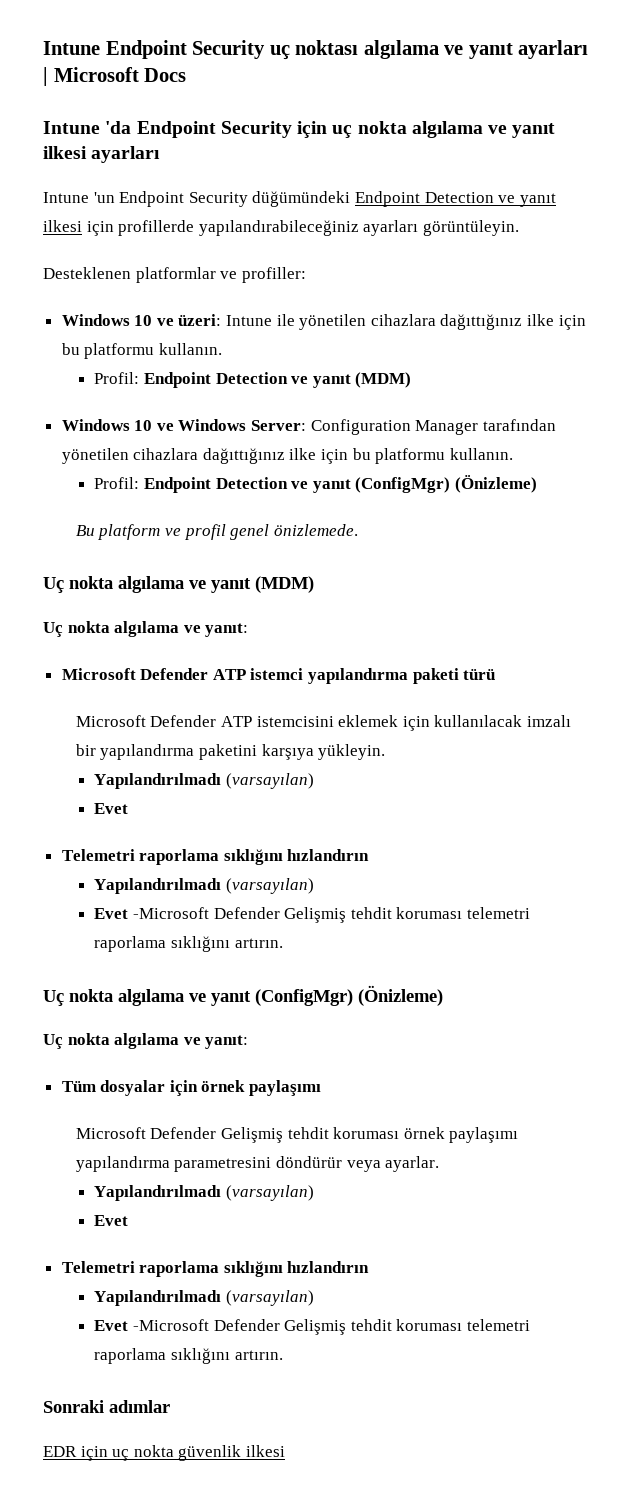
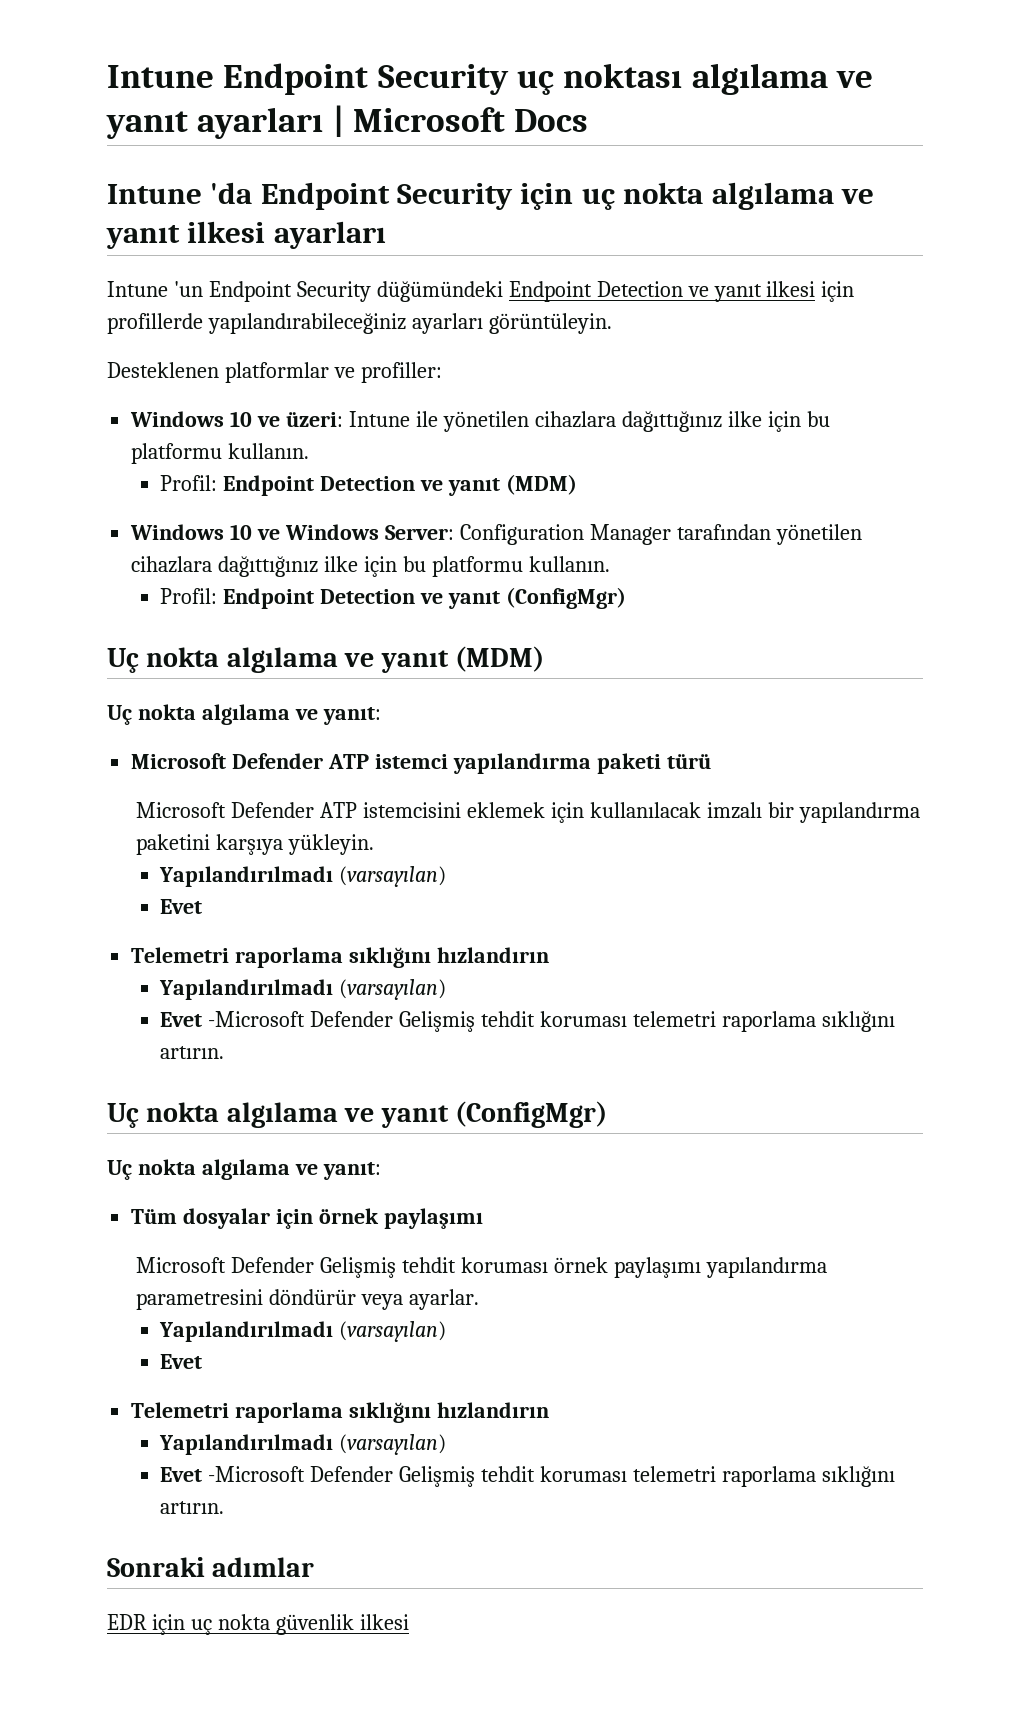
- Profil: Endpoint Detection ve yanıt (ConfigMgr) (Önizleme)
- Bu platform ve profil genel önizlemede.
+ Profil: Endpoint Detection ve yanıt (ConfigMgr)
- Uç nokta algılama ve yanıt (ConfigMgr) (Önizleme)
+ Uç nokta algılama ve yanıt (ConfigMgr)

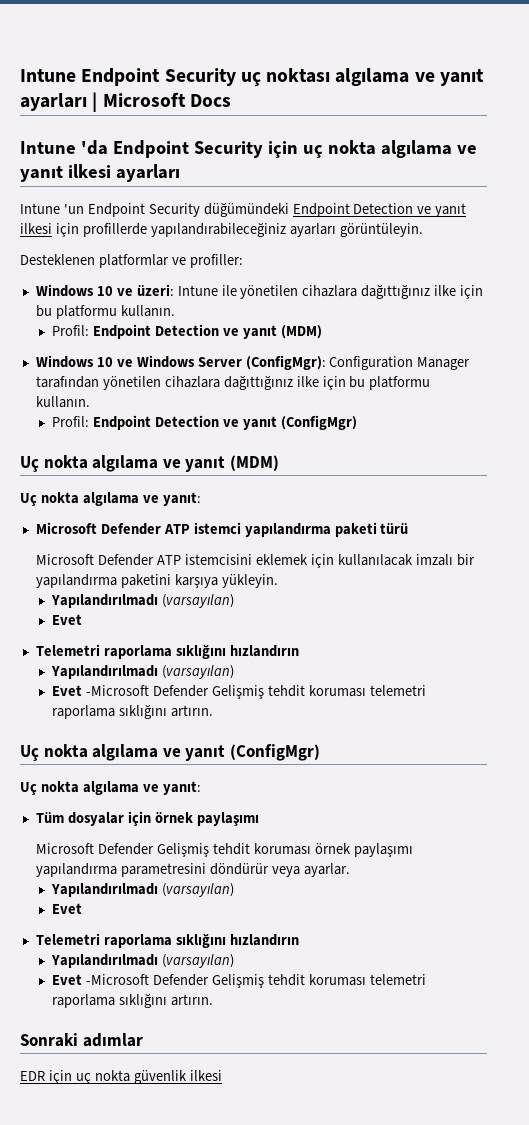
- Windows 10 ve Windows Server: Configuration Manager tarafından yönetilen cihazlara dağıttığınız ilke için bu platformu kullanın.
+ Windows 10 ve Windows Server (ConfigMgr): Configuration Manager tarafından yönetilen cihazlara dağıttığınız ilke için bu platformu kullanın.

